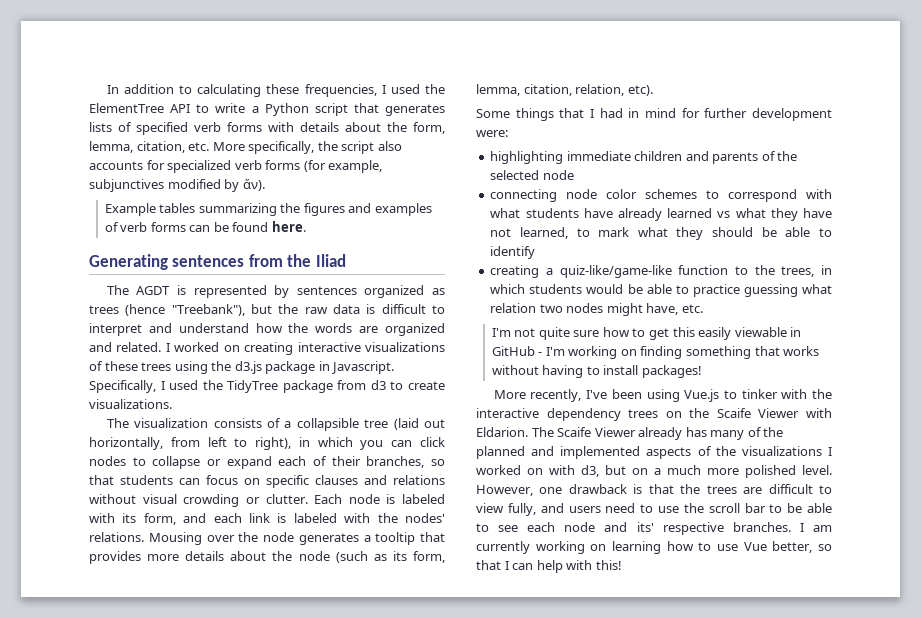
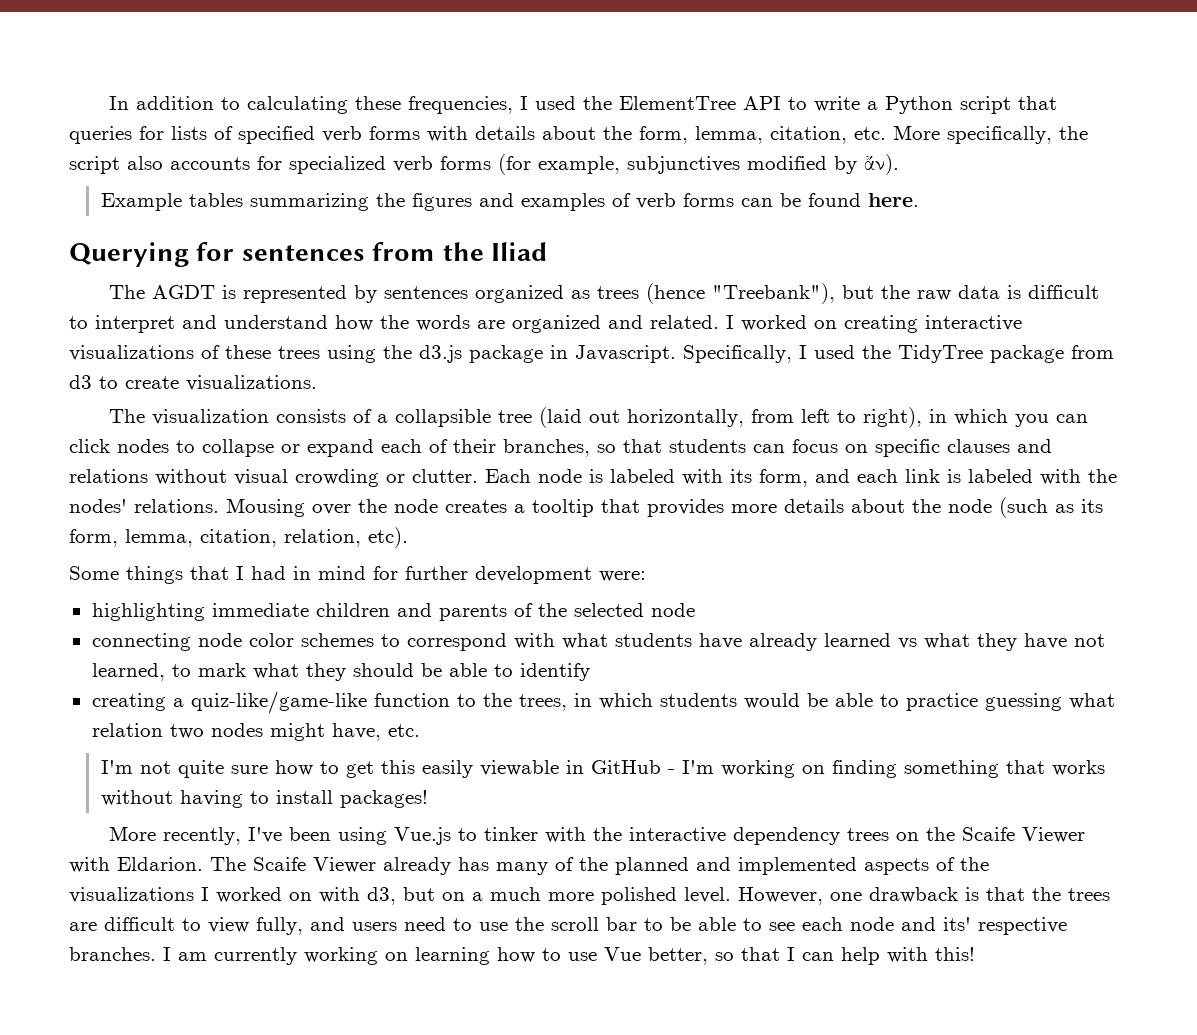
- In addition to calculating these frequencies, I used the ElementTree API to write a Python script that generates lists of specified verb forms with details about the form, lemma, citation, etc. More specifically, the script also accounts for specialized verb forms (for example, subjunctives modified by ἄν).
+ In addition to calculating these frequencies, I used the ElementTree API to write a Python script that queries for lists of specified verb forms with details about the form, lemma, citation, etc. More specifically, the script also accounts for specialized verb forms (for example, subjunctives modified by ἄν).
- Generating sentences from the Iliad
+ Querying for sentences from the Iliad
- Mousing over the node generates a tooltip that provides more details about the node (such as its form, lemma, citation, relation, etc).
+ Mousing over the node creates a tooltip that provides more details about the node (such as its form, lemma, citation, relation, etc).

